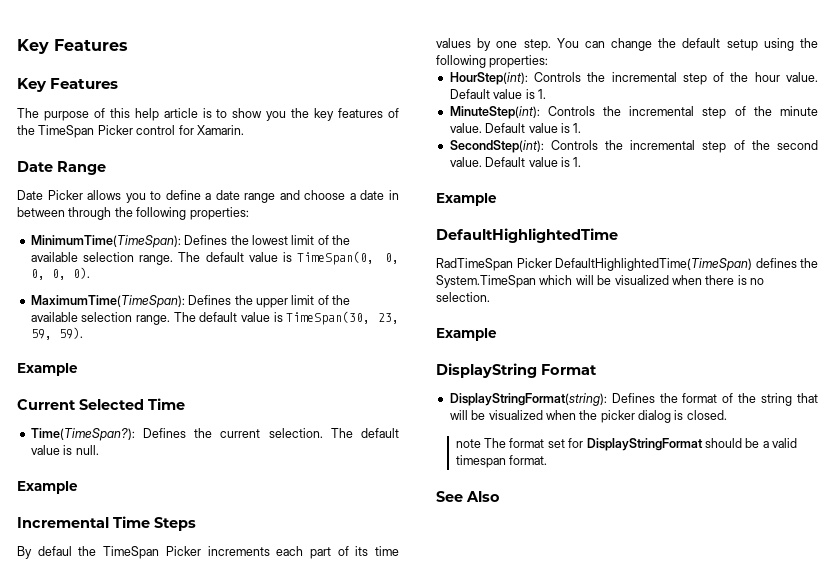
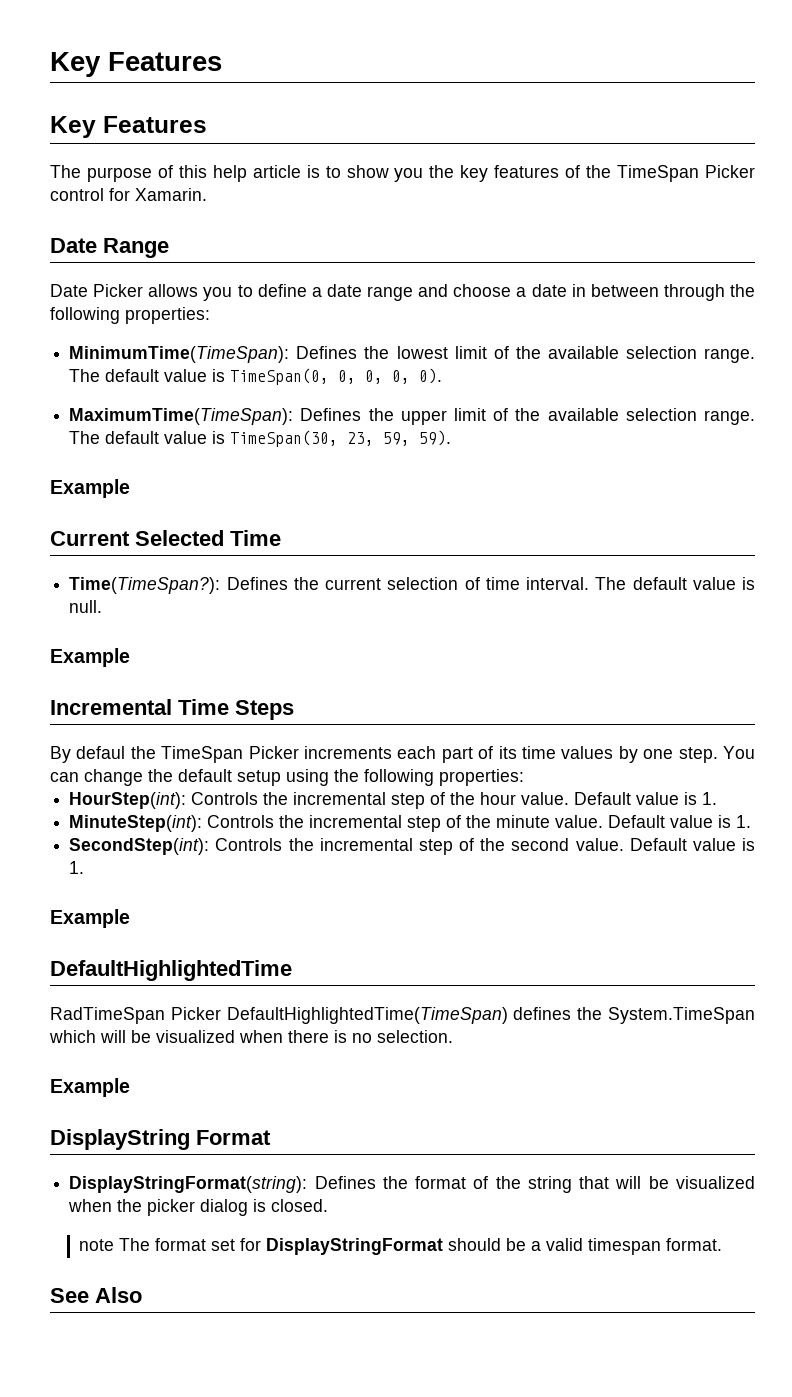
- Time(TimeSpan?): Defines the current selection.
+ Time(TimeSpan?): Defines the current selection of time interval.

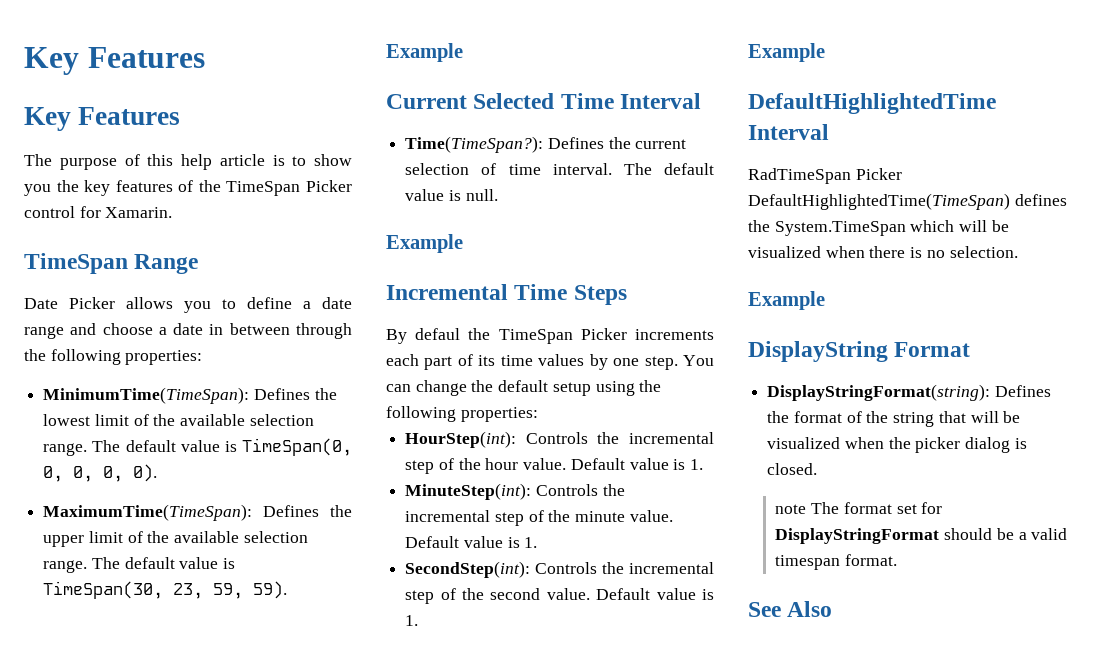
- Date Range
+ TimeSpan Range
- Current Selected Time
+ Current Selected Time Interval
- DefaultHighlightedTime
+ DefaultHighlightedTime Interval

